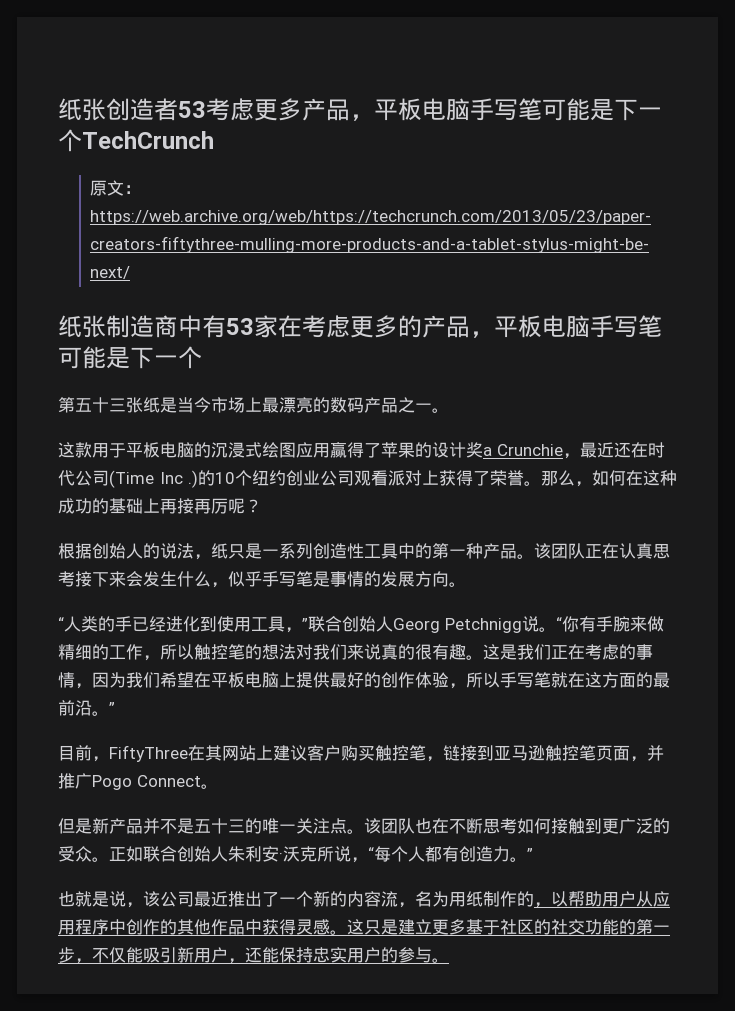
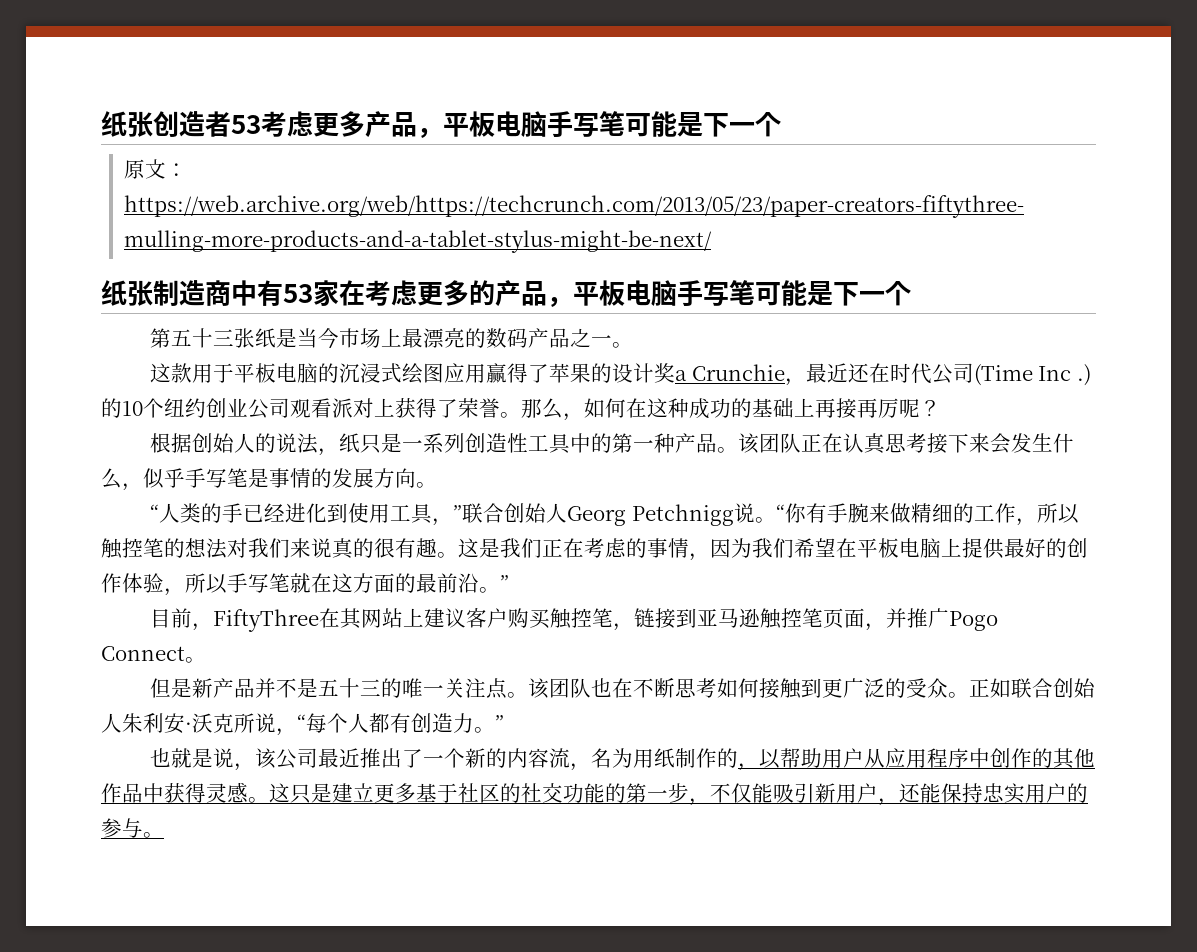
- 纸张创造者53考虑更多产品，平板电脑手写笔可能是下一个TechCrunch
+ 纸张创造者53考虑更多产品，平板电脑手写笔可能是下一个

